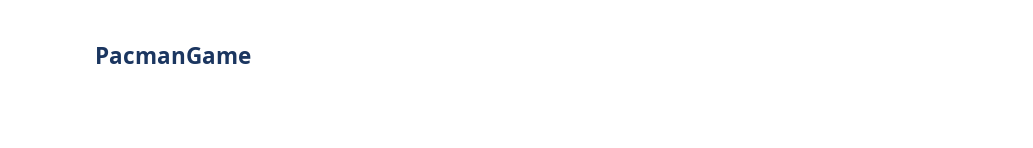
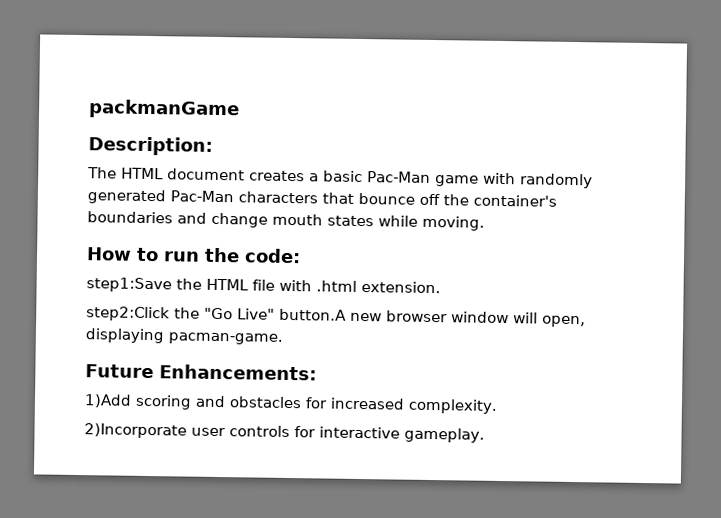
- PacmanGame
+ packmanGame
+ Description:
+ The HTML document creates a basic Pac-Man game with randomly generated Pac-Man characters that bounce off the container's boundaries and change mouth states while moving.
+ How to run the code:
+ step1:Save the HTML file with .html extension.
+ step2:Click the "Go Live" button.A new browser window will open, displaying pacman-game.
+ Future Enhancements:
+ 1)Add scoring and obstacles for increased complexity.
+ 2)Incorporate user controls for interactive gameplay.

